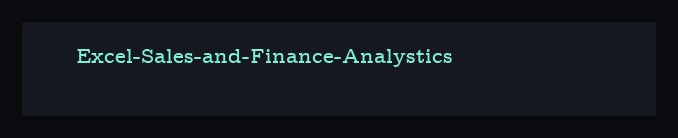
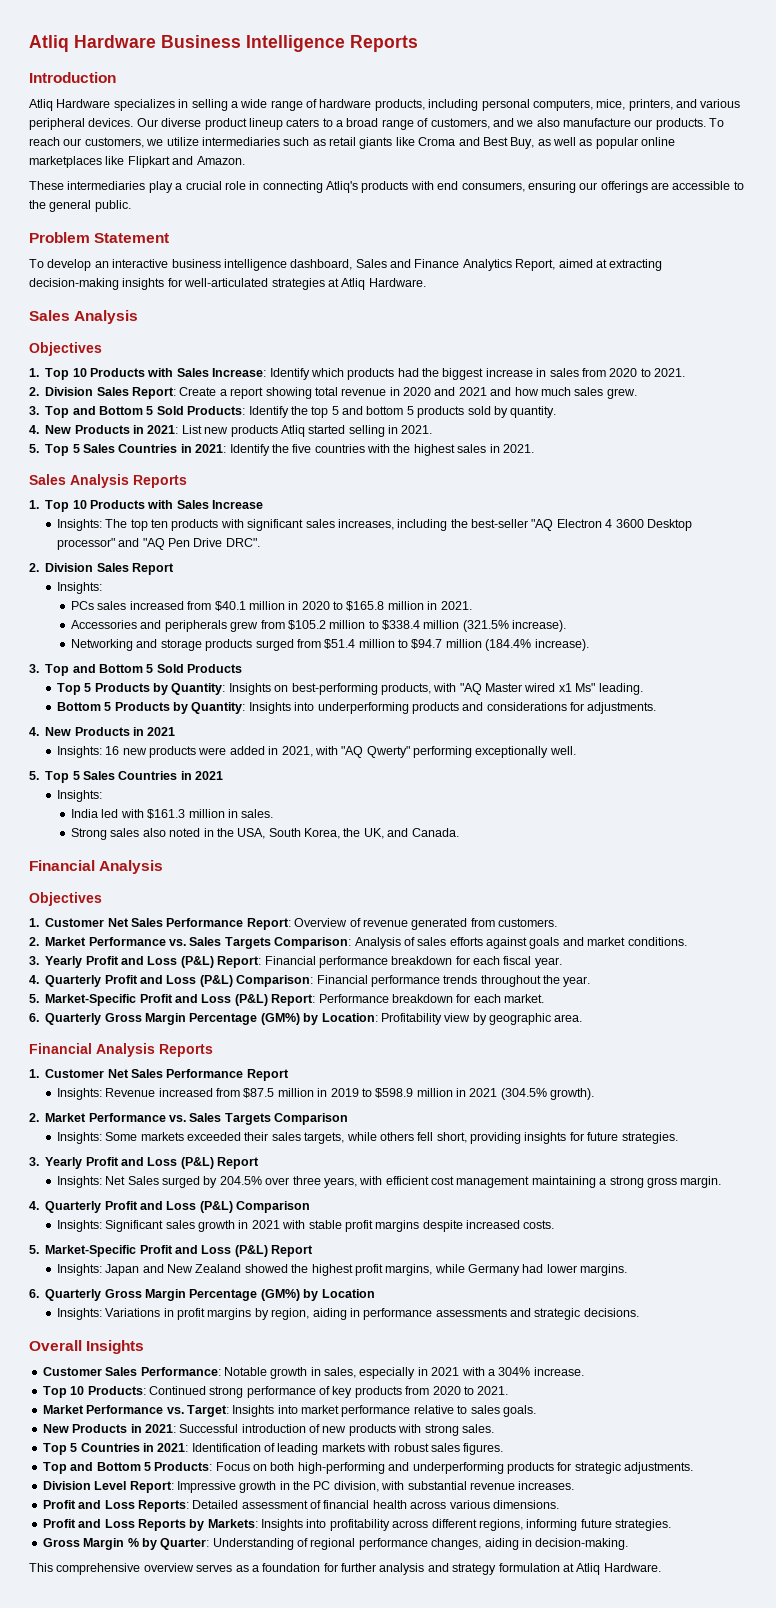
- Excel-Sales-and-Finance-Analystics
+ Atliq Hardware Business Intelligence Reports
+ Introduction
+ Atliq Hardware specializes in selling a wide range of hardware products, including personal computers, mice, printers, and various peripheral devices. Our diverse product lineup caters to a broad range of customers, and we also manufacture our products. To reach our customers, we utilize intermediaries such as retail giants like Croma and Best Buy, as well as popular online marketplaces like Flipkart and Amazon.
+ These intermediaries play a crucial role in connecting Atliq's products with end consumers, ensuring our offerings are accessible to the general public.
+ Problem Statement
+ To develop an interactive business intelligence dashboard, Sales and Finance Analytics Report, aimed at extracting decision-making insights for well-articulated strategies at Atliq Hardware.
+ Sales Analysis
+ Objectives
+ 1. Top 10 Products with Sales Increase: Identify which products had the biggest increase in sales from 2020 to 2021.
+ 2. Division Sales Report: Create a report showing total revenue in 2020 and 2021 and how much sales grew.
+ 3. Top and Bottom 5 Sold Products: Identify the top 5 and bottom 5 products sold by quantity.
+ 4. New Products in 2021: List new products Atliq started selling in 2021.
+ 5. Top 5 Sales Countries in 2021: Identify the five countries with the highest sales in 2021.
+ Sales Analysis Reports
+ 1. Top 10 Products with Sales Increase
+ Insights: The top ten products with significant sales increases, including the best-seller "AQ Electron 4 3600 Desktop processor" and "AQ Pen Drive DRC".
+ 2. Division Sales Report
+ Insights:
+ PCs sales increased from $40.1 million in 2020 to $165.8 million in 2021.
+ Accessories and peripherals grew from $105.2 million to $338.4 million (321.5% increase).
+ Networking and storage products surged from $51.4 million to $94.7 million (184.4% increase).
+ 3. Top and Bottom 5 Sold Products
+ Top 5 Products by Quantity: Insights on best-performing products, with "AQ Master wired x1 Ms" leading.
+ Bottom 5 Products by Quantity: Insights into underperforming products and considerations for adjustments.
+ 4. New Products in 2021
+ Insights: 16 new products were added in 2021, with "AQ Qwerty" performing exceptionally well.
+ 5. Top 5 Sales Countries in 2021
+ Insights:
+ India led with $161.3 million in sales.
+ Strong sales also noted in the USA, South Korea, the UK, and Canada.
+ Financial Analysis
+ Objectives
+ 1. Customer Net Sales Performance Report: Overview of revenue generated from customers.
+ 2. Market Performance vs. Sales Targets Comparison: Analysis of sales efforts against goals and market conditions.
+ 3. Yearly Profit and Loss (P&L) Report: Financial performance breakdown for each fiscal year.
+ 4. Quarterly Profit and Loss (P&L) Comparison: Financial performance trends throughout the year.
+ 5. Market-Specific Profit and Loss (P&L) Report: Performance breakdown for each market.
+ 6. Quarterly Gross Margin Percentage (GM%) by Location: Profitability view by geographic area.
+ Financial Analysis Reports
+ 1. Customer Net Sales Performance Report
+ Insights: Revenue increased from $87.5 million in 2019 to $598.9 million in 2021 (304.5% growth).
+ 2. Market Performance vs. Sales Targets Comparison
+ Insights: Some markets exceeded their sales targets, while others fell short, providing insights for future strategies.
+ 3. Yearly Profit and Loss (P&L) Report
+ Insights: Net Sales surged by 204.5% over three years, with efficient cost management maintaining a strong gross margin.
+ 4. Quarterly Profit and Loss (P&L) Comparison
+ Insights: Significant sales growth in 2021 with stable profit margins despite increased costs.
+ 5. Market-Specific Profit and Loss (P&L) Report
+ Insights: Japan and New Zealand showed the highest profit margins, while Germany had lower margins.
+ 6. Quarterly Gross Margin Percentage (GM%) by Location
+ Insights: Variations in profit margins by region, aiding in performance assessments and strategic decisions.
+ Overall Insights
+ Customer Sales Performance: Notable growth in sales, especially in 2021 with a 304% increase.
+ Top 10 Products: Continued strong performance of key products from 2020 to 2021.
+ Market Performance vs. Target: Insights into market performance relative to sales goals.
+ New Products in 2021: Successful introduction of new products with strong sales.
+ Top 5 Countries in 2021: Identification of leading markets with robust sales figures.
+ Top and Bottom 5 Products: Focus on both high-performing and underperforming products for strategic adjustments.
+ Division Level Report: Impressive growth in the PC division, with substantial revenue increases.
+ Profit and Loss Reports: Detailed assessment of financial health across various dimensions.
+ Profit and Loss Reports by Markets: Insights into profitability across different regions, informing future strategies.
+ Gross Margin % by Quarter: Understanding of regional performance changes, aiding in decision-making.
+ This comprehensive overview serves as a foundation for further analysis and strategy formulation at Atliq Hardware.

